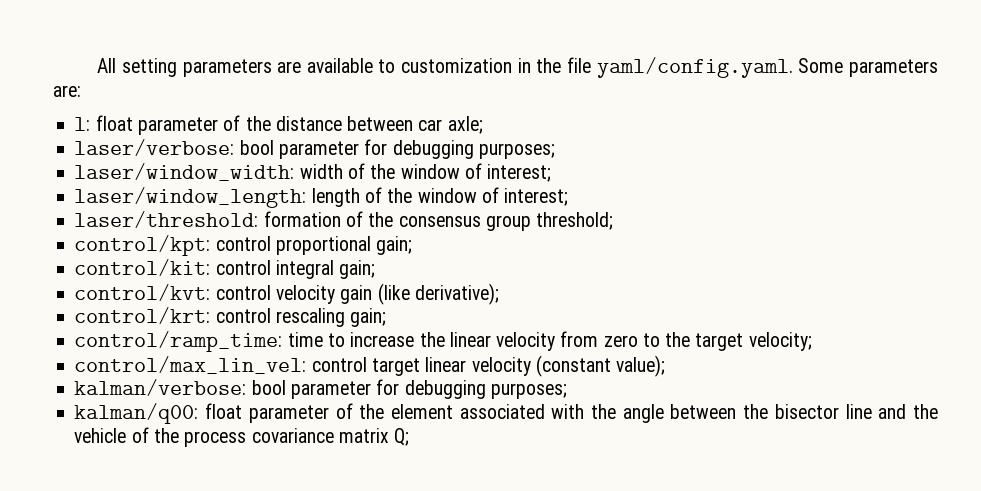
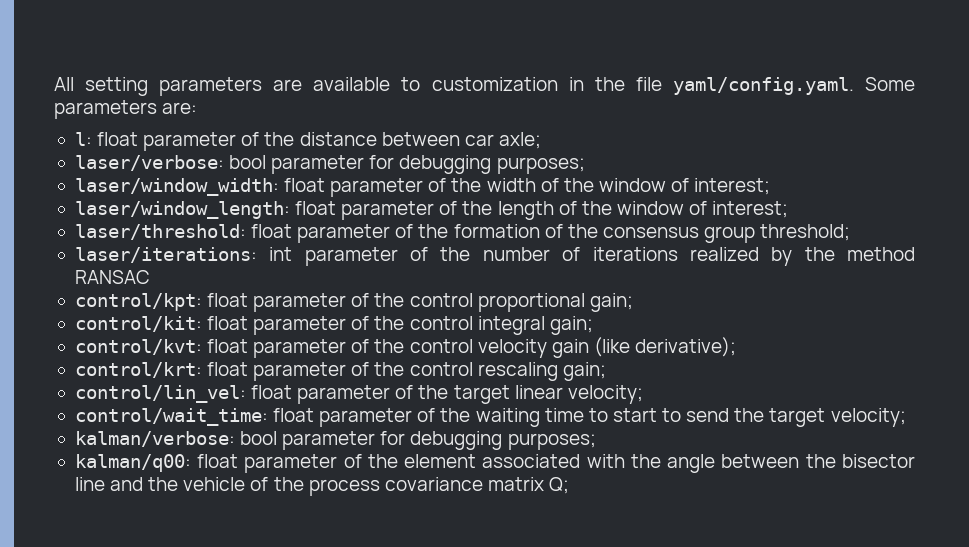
- laser/window_width: width of the window of interest;
+ laser/window_width: float parameter of the width of the window of interest;
- laser/window_length: length of the window of interest;
+ laser/window_length: float parameter of the length of the window of interest;
- laser/threshold: formation of the consensus group threshold;
+ laser/threshold: float parameter of the formation of the consensus group threshold;
- control/kpt: control proportional gain;
+ laser/iterations: int parameter of the number of iterations realized by the method RANSAC
+ control/kpt: float parameter of the control proportional gain;
- control/kit: control integral gain;
+ control/kit: float parameter of the control integral gain;
- control/kvt: control velocity gain (like derivative);
+ control/kvt: float parameter of the control velocity gain (like derivative);
- control/krt: control rescaling gain;
+ control/krt: float parameter of the control rescaling gain;
- control/ramp_time: time to increase the linear velocity from zero to the target velocity;
- control/max_lin_vel: control target linear velocity (constant value);
+ control/lin_vel: float parameter of the target linear velocity;
+ control/wait_time: float parameter of the waiting time to start to send the target velocity;

